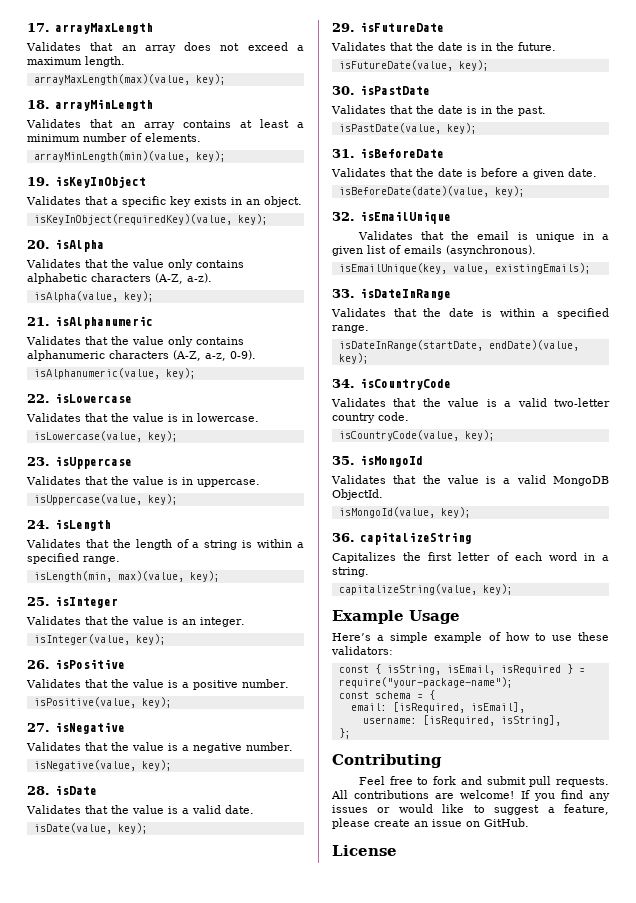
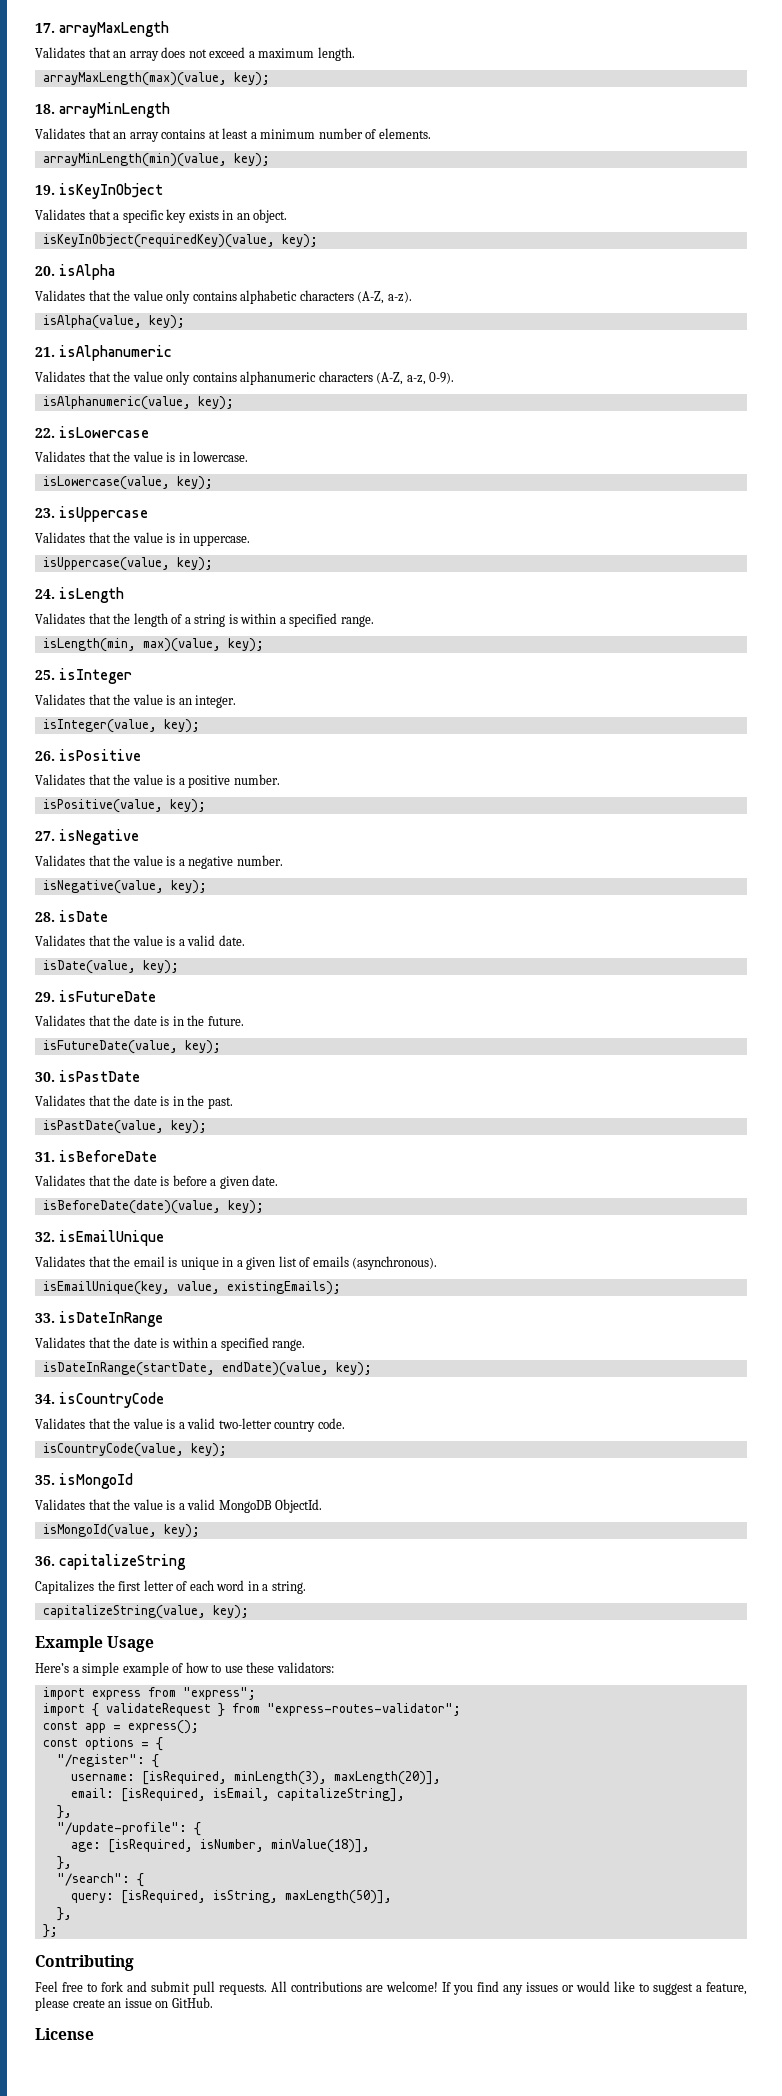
- const { isString, isEmail, isRequired } = require("your-package-name");
- const schema = {
+ import express from "express";
+ import { validateRequest } from "express-routes-validator";
+ const app = express();
+ const options = {
- email: [isRequired, isEmail],
+ "/register": {
- username: [isRequired, isString],
+ username: [isRequired, minLength(3), maxLength(20)],
+ email: [isRequired, isEmail, capitalizeString],
+ },
+ "/update-profile": {
+ age: [isRequired, isNumber, minValue(18)],
+ },
+ "/search": {
+ query: [isRequired, isString, maxLength(50)],
+ },

